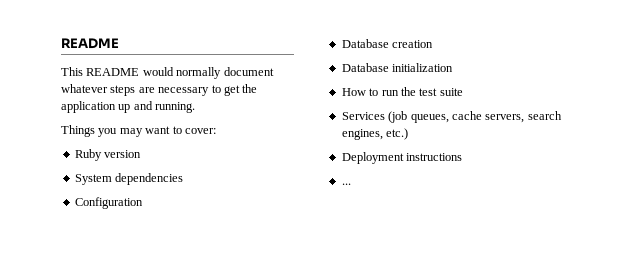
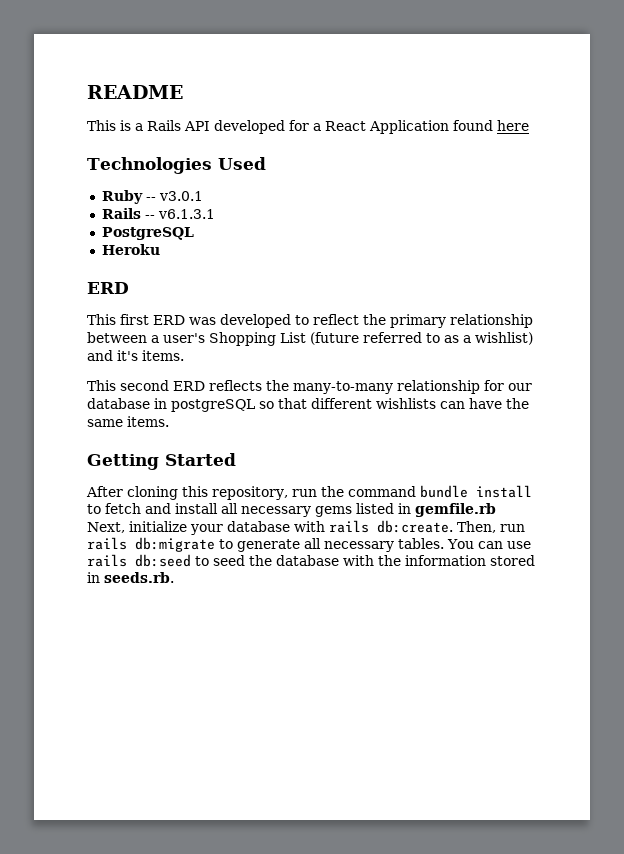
- This README would normally document whatever steps are necessary to get the application up and running.
- Things you may want to cover:
- Ruby version
- System dependencies
- Configuration
- Database creation
- Database initialization
- How to run the test suite
- Services (job queues, cache servers, search engines, etc.)
- Deployment instructions
- ...
+ This is a Rails API developed for a React Application found here
+ Technologies Used
+ Ruby -- v3.0.1
+ Rails -- v6.1.3.1
+ PostgreSQL
+ Heroku
+ ERD
+ This first ERD was developed to reflect the primary relationship between a user's Shopping List (future referred to as a wishlist) and it's items.
+ This second ERD reflects the many-to-many relationship for our database in postgreSQL so that different wishlists can have the same items.
+ Getting Started
+ After cloning this repository, run the command bundle install to fetch and install all necessary gems listed in gemfile.rb Next, initialize your database with rails db:create. Then, run rails db:migrate to generate all necessary tables. You can use rails db:seed to seed the database with the information stored in seeds.rb.

